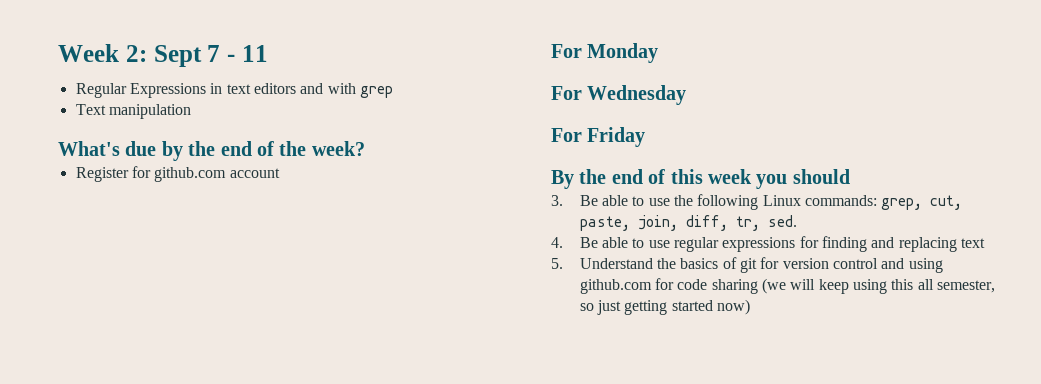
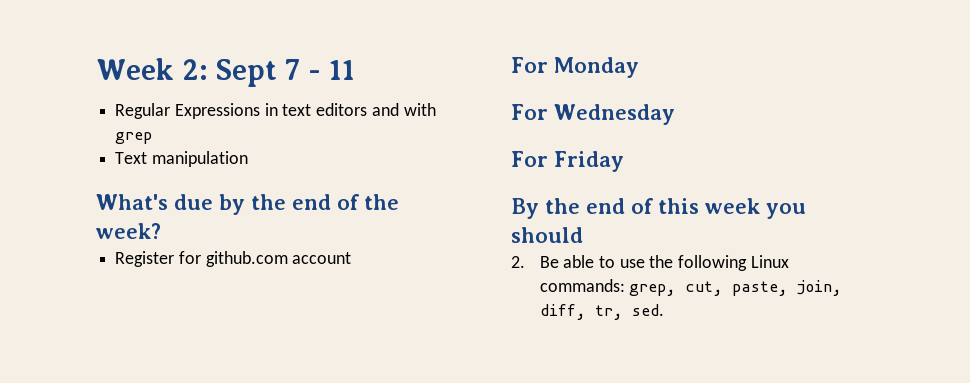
- 3. Be able to use the following Linux commands: grep, cut, paste, join, diff, tr, sed.
+ 2. Be able to use the following Linux commands: grep, cut, paste, join, diff, tr, sed.
- 4. Be able to use regular expressions for finding and replacing text
- 5. Understand the basics of git for version control and using github.com for code sharing (we will keep using this all semester, so just getting started now)

